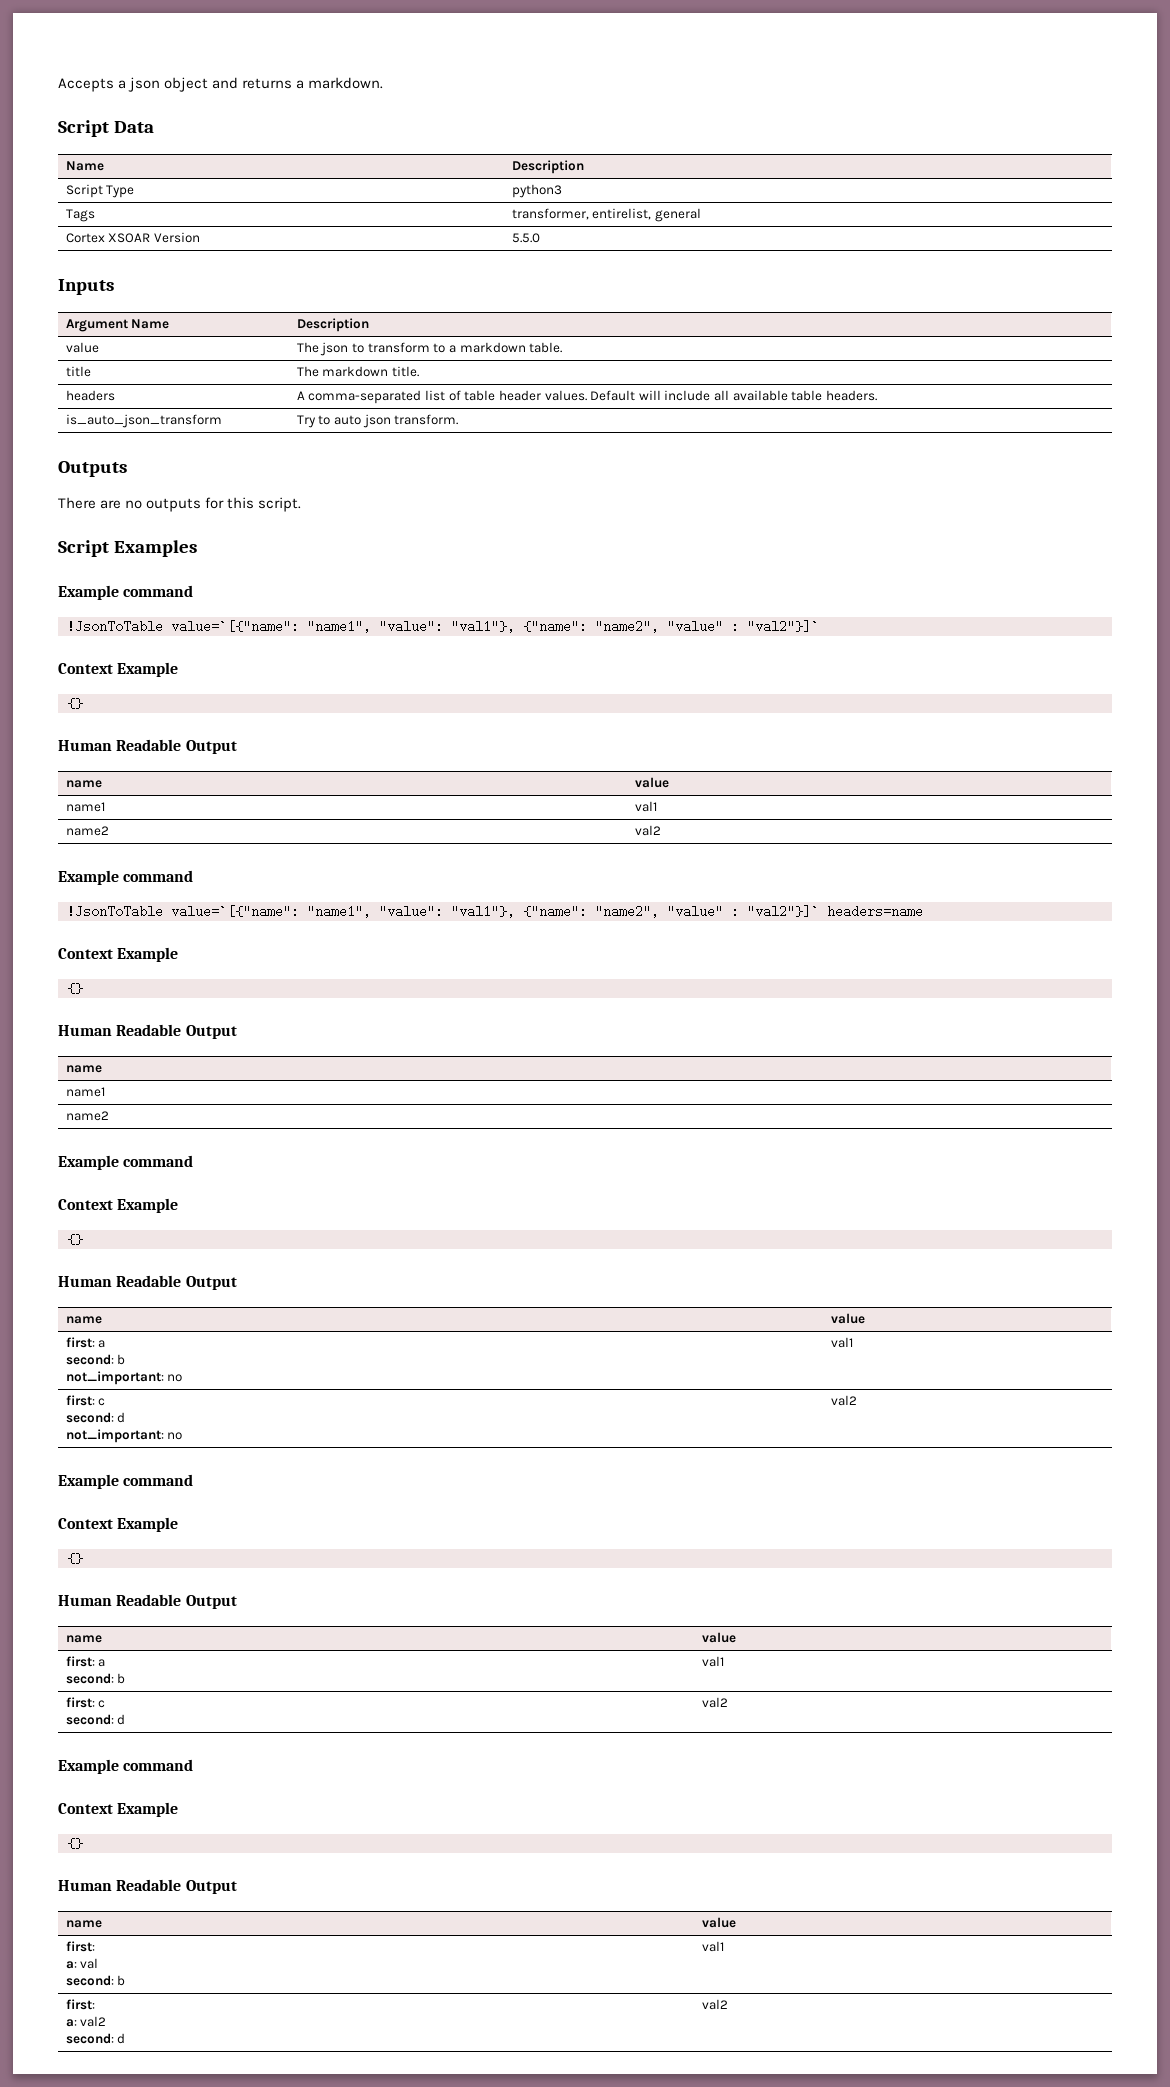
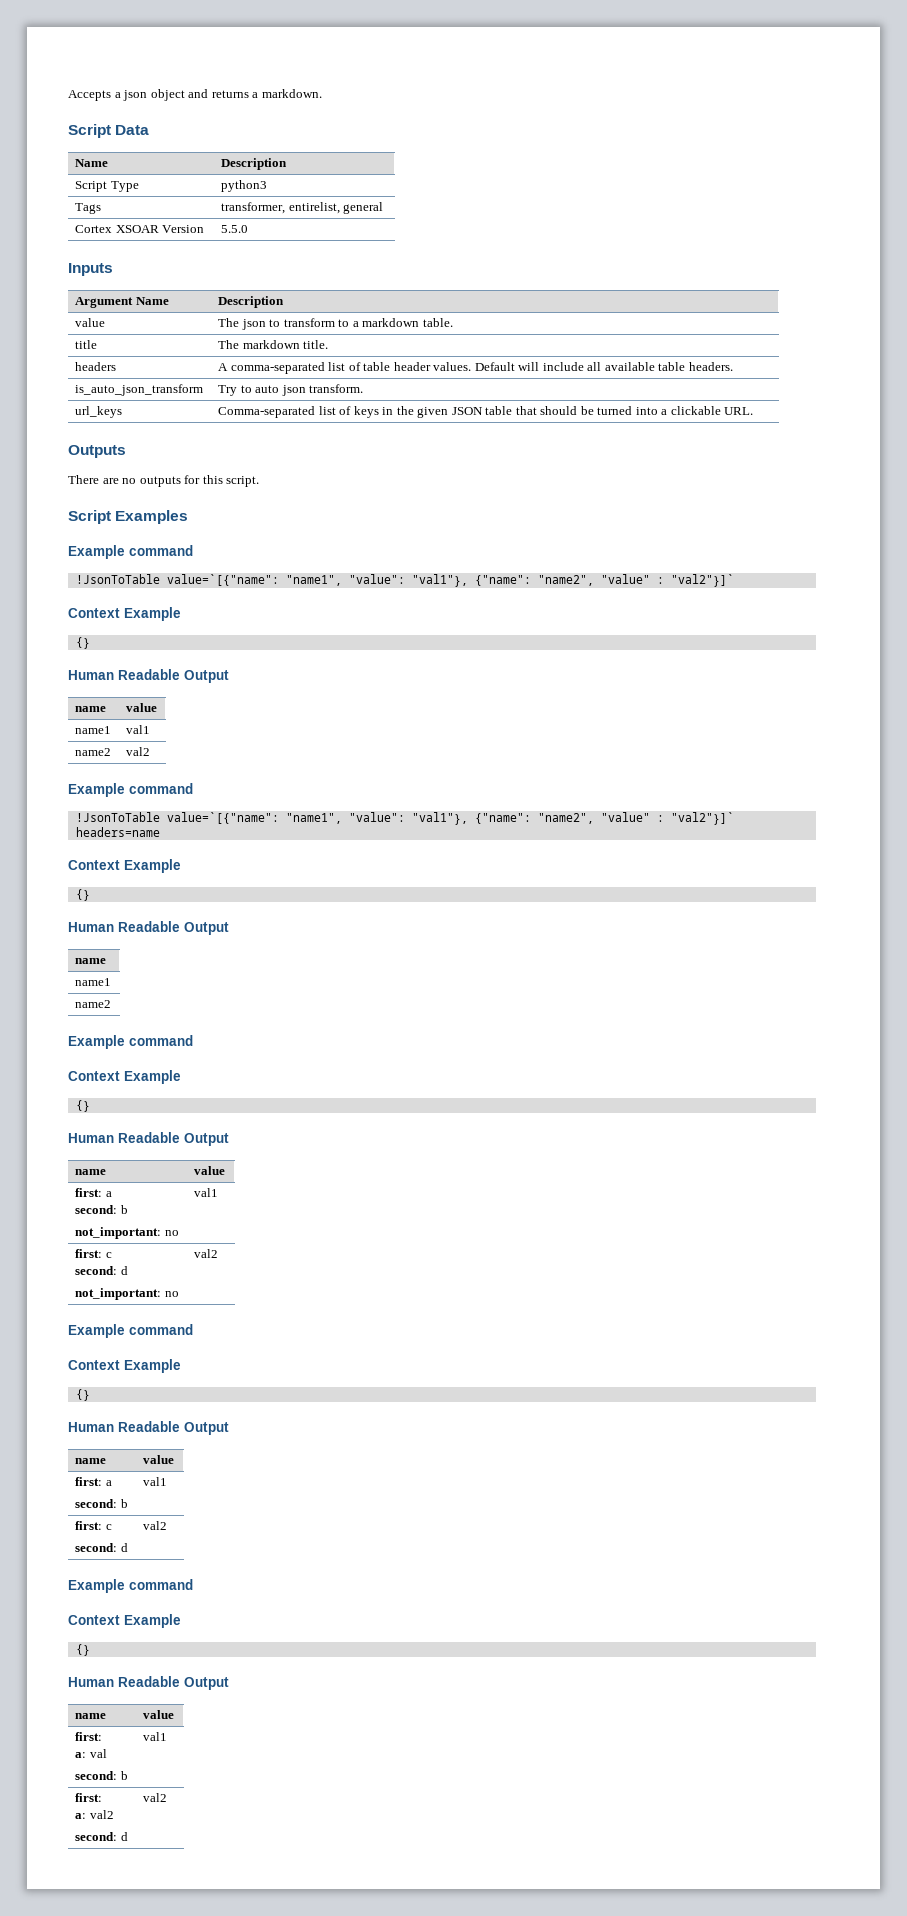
+ url_keys | Comma-separated list of keys in the given JSON table that should be turned into a clickable URL.

